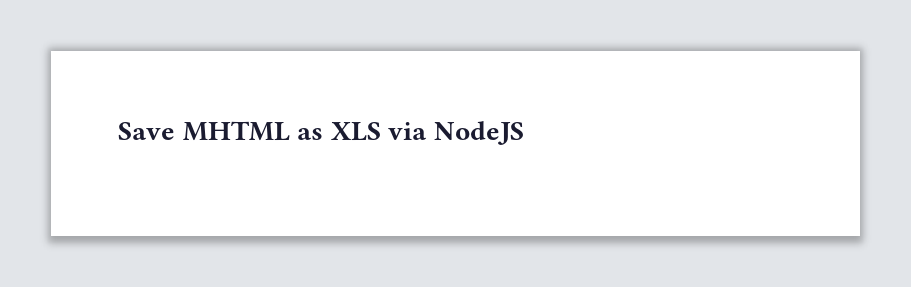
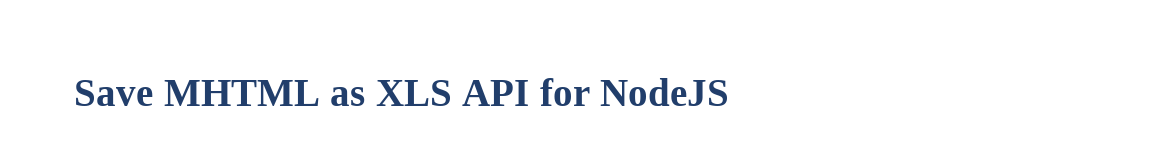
- Save MHTML as XLS via NodeJS
+ Save MHTML as XLS API for NodeJS

